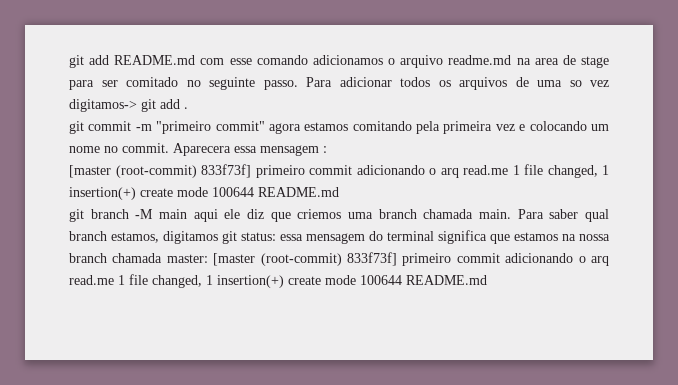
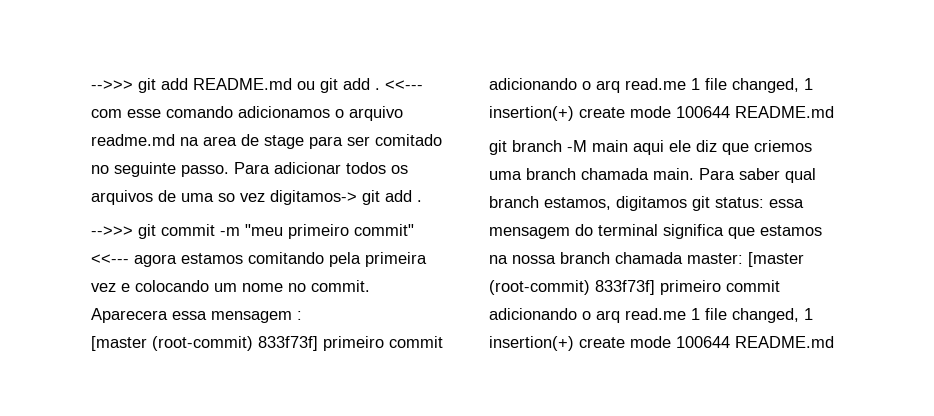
- git add README.md com esse comando adicionamos o arquivo readme.md na area de stage para ser comitado no seguinte passo.
+ -->>> git add README.md ou git add . <<--- com esse comando adicionamos o arquivo readme.md na area de stage para ser comitado no seguinte passo.
- git commit -m "primeiro commit" agora estamos comitando pela primeira vez e colocando um nome no commit.
+ -->>> git commit -m "meu primeiro commit" <<--- agora estamos comitando pela primeira vez e colocando um nome no commit.

